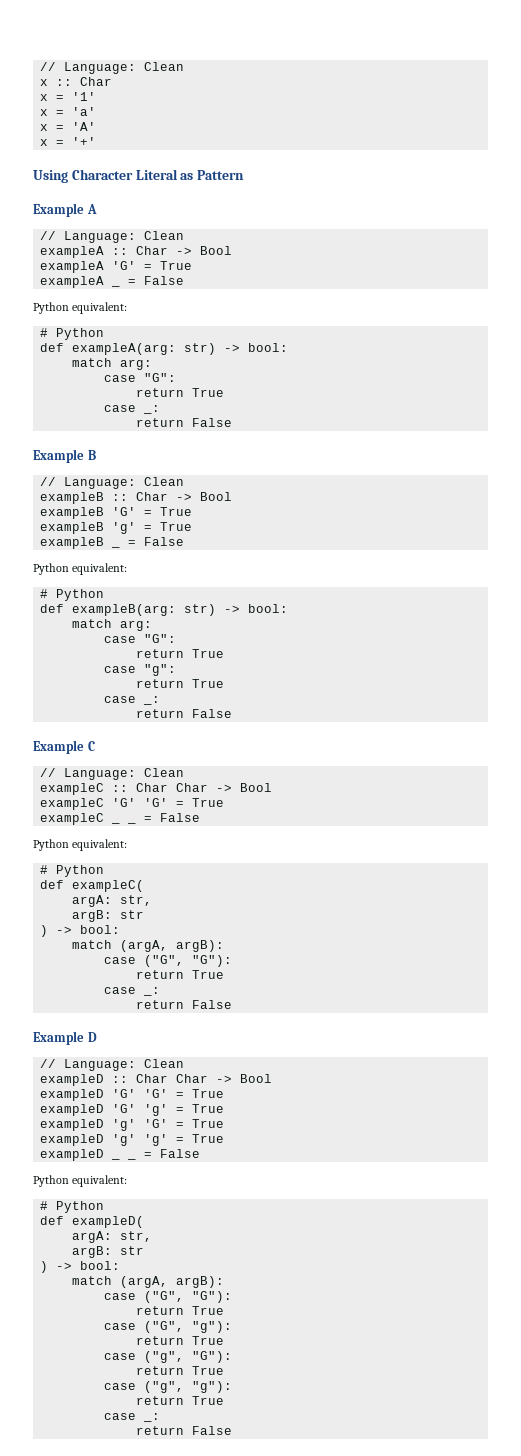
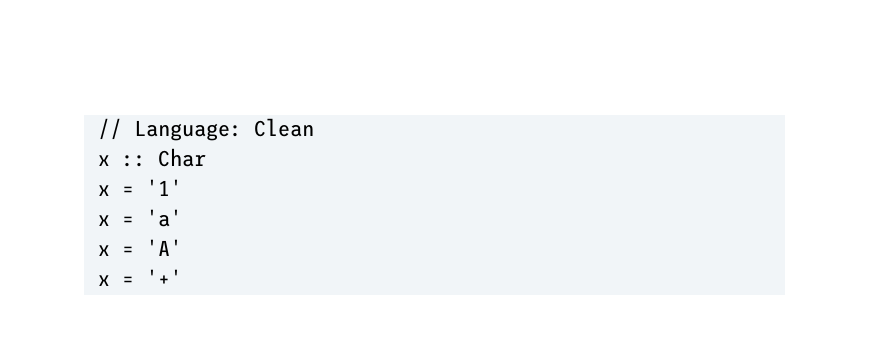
- Using Character Literal as Pattern
- Example A
- // Language: Clean
- exampleA :: Char -> Bool
- exampleA 'G' = True
- exampleA _ = False
- Python equivalent:
- # Python
- def exampleA(arg: str) -> bool:
- match arg:
- case "G":
- return True
- case _:
- return False
- Example B
- // Language: Clean
- exampleB :: Char -> Bool
- exampleB 'G' = True
- exampleB 'g' = True
- exampleB _ = False
- Python equivalent:
- # Python
- def exampleB(arg: str) -> bool:
- match arg:
- case "G":
- return True
- case "g":
- return True
- case _:
- return False
- Example C
- // Language: Clean
- exampleC :: Char Char -> Bool
- exampleC 'G' 'G' = True
- exampleC _ _ = False
- Python equivalent:
- # Python
- def exampleC(
- argA: str,
- argB: str
- ) -> bool:
- match (argA, argB):
- case ("G", "G"):
- return True
- case _:
- return False
- Example D
- // Language: Clean
- exampleD :: Char Char -> Bool
- exampleD 'G' 'G' = True
- exampleD 'G' 'g' = True
- exampleD 'g' 'G' = True
- exampleD 'g' 'g' = True
- exampleD _ _ = False
- Python equivalent:
- # Python
- def exampleD(
- argA: str,
- argB: str
- ) -> bool:
- match (argA, argB):
- case ("G", "G"):
- return True
- case ("G", "g"):
- return True
- case ("g", "G"):
- return True
- case ("g", "g"):
- return True
- case _:
- return False

